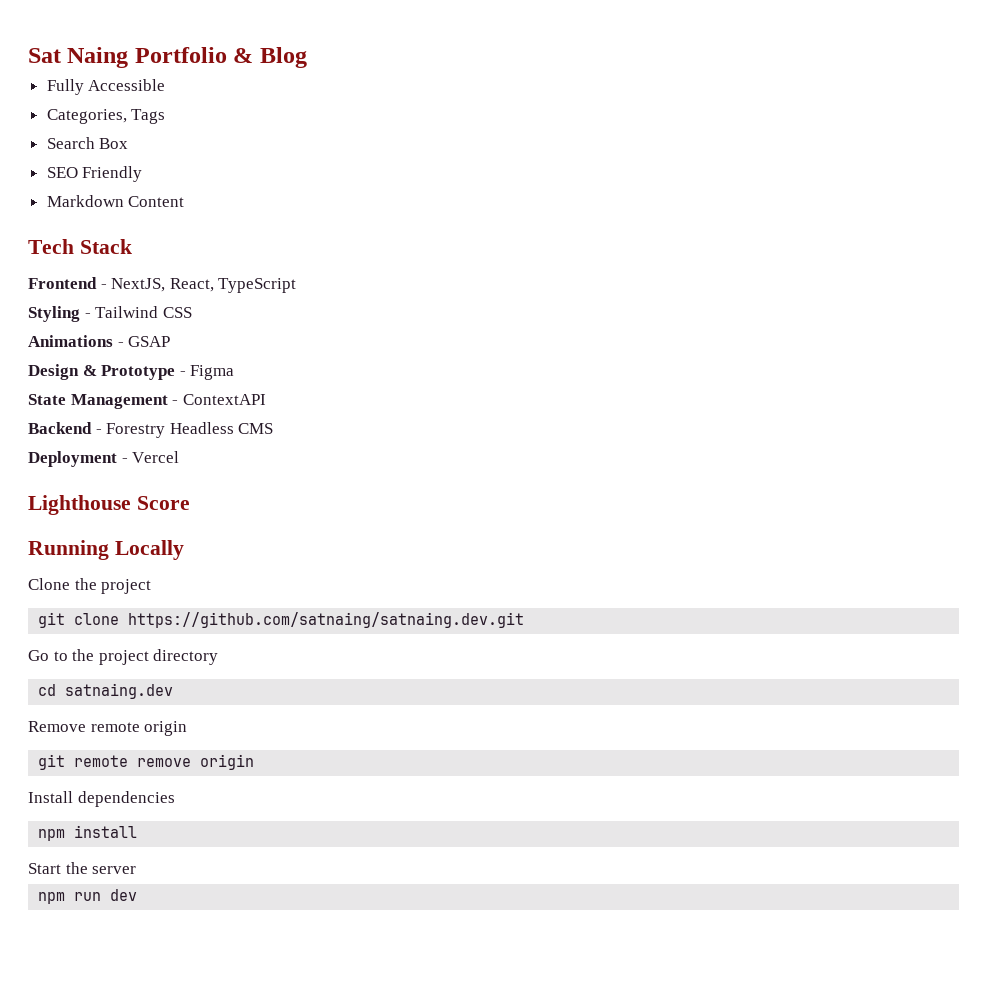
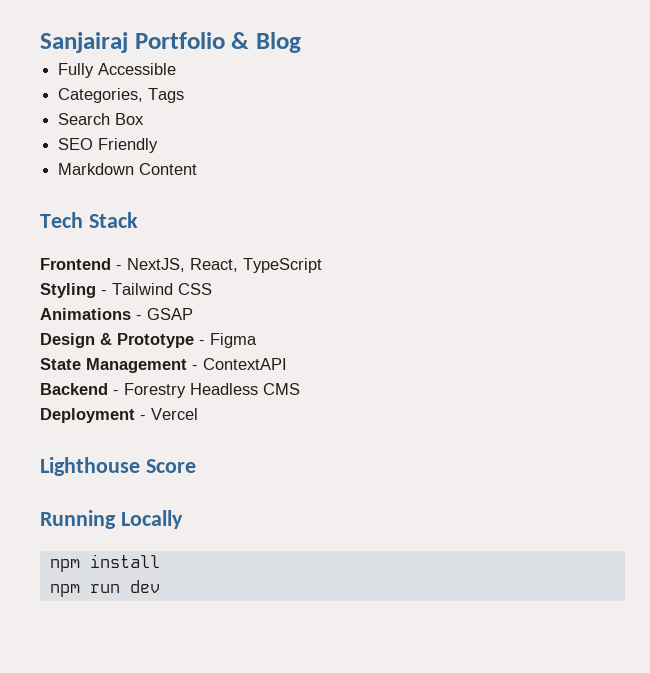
- Sat Naing Portfolio & Blog
+ Sanjairaj Portfolio & Blog
- Clone the project
- git clone https://github.com/satnaing/satnaing.dev.git
- Go to the project directory
- cd satnaing.dev
- Remove remote origin
- git remote remove origin
- Install dependencies
- Start the server

